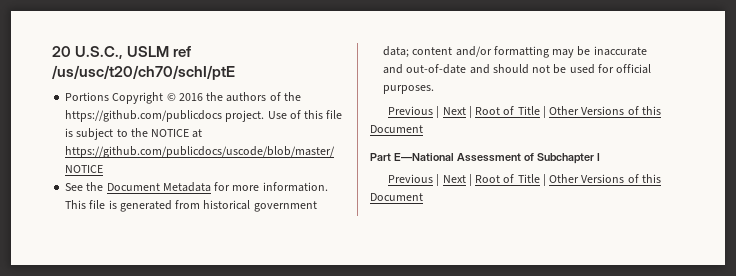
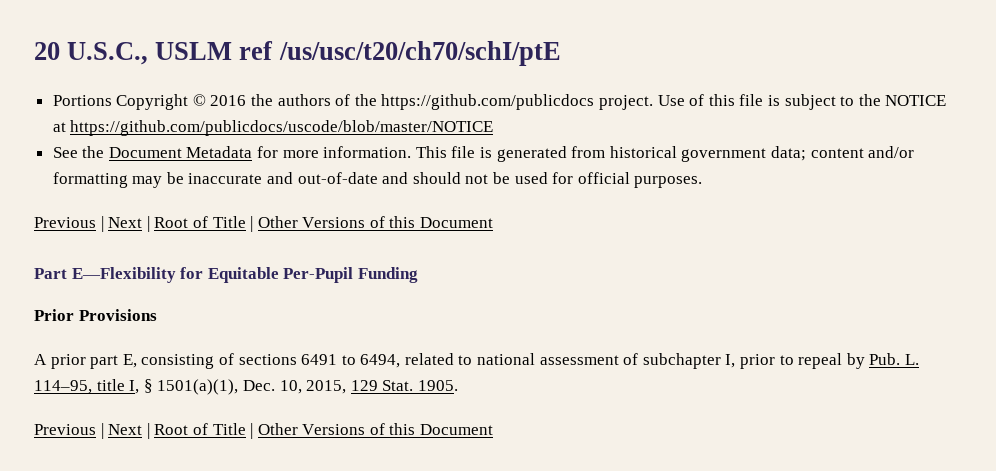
- Part E—National Assessment of Subchapter I
+ Part E—Flexibility for Equitable Per-Pupil Funding
+ Prior Provisions
+ A prior part E, consisting of sections 6491 to 6494, related to national assessment of subchapter I, prior to repeal by Pub. L. 114–95, title I, § 1501(a)(1), Dec. 10, 2015, 129 Stat. 1905.

